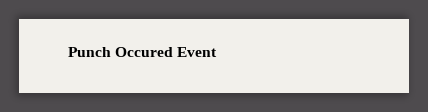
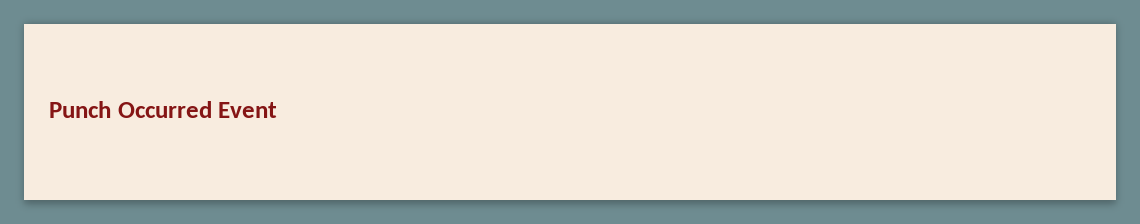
- Punch Occured Event
+ Punch Occurred Event

